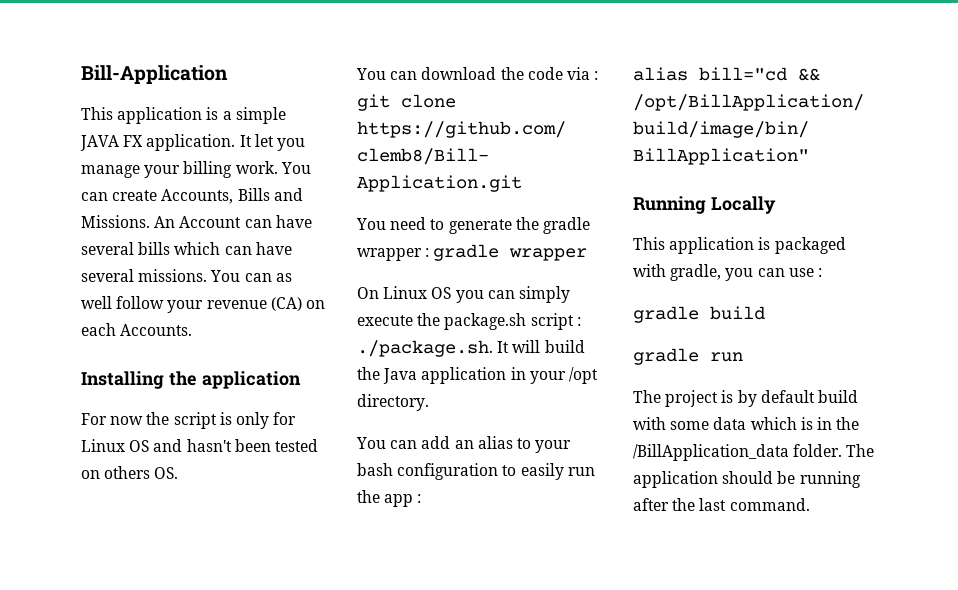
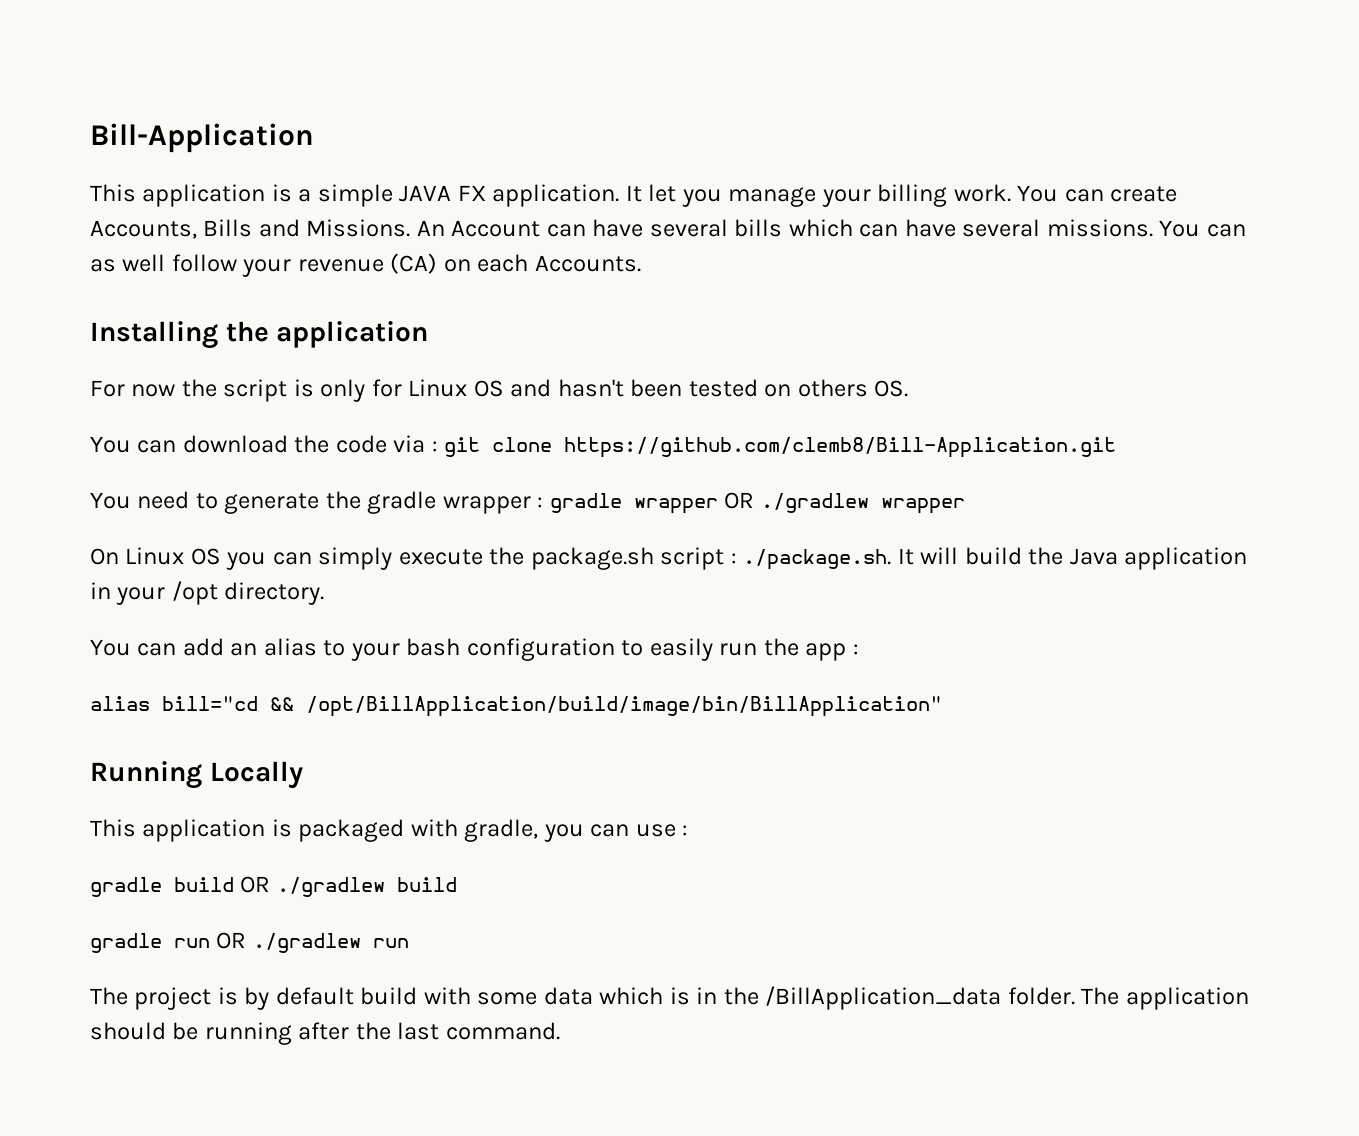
- You need to generate the gradle wrapper : gradle wrapper
+ You need to generate the gradle wrapper : gradle wrapper OR ./gradlew wrapper
- gradle build
+ gradle build OR ./gradlew build
- gradle run
+ gradle run OR ./gradlew run

